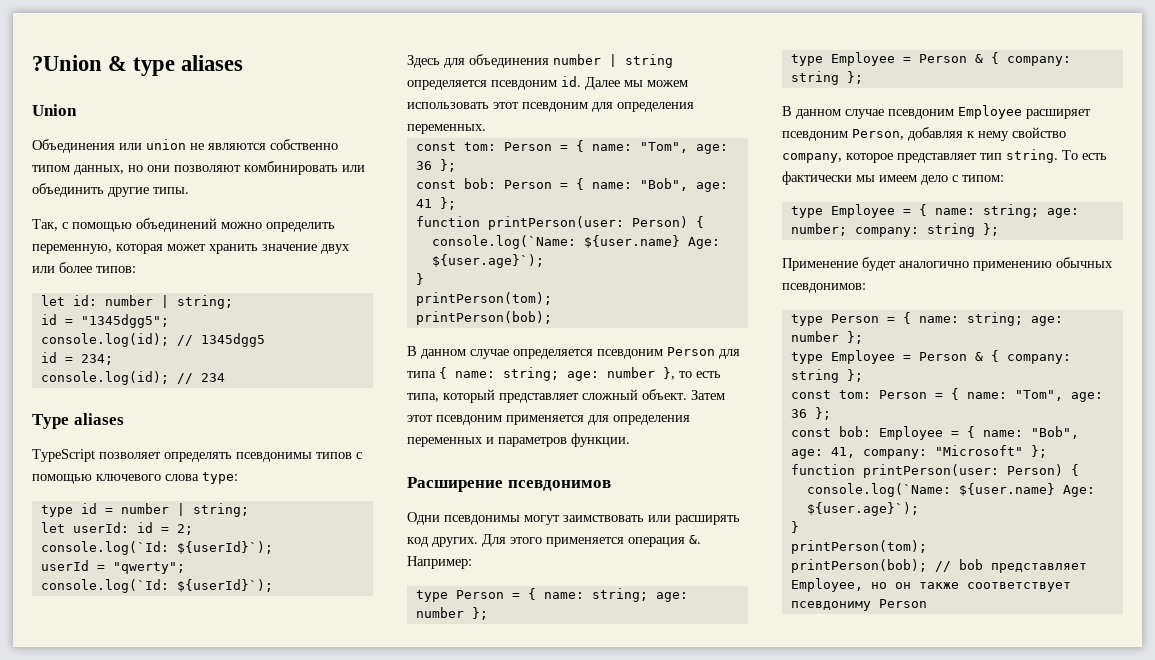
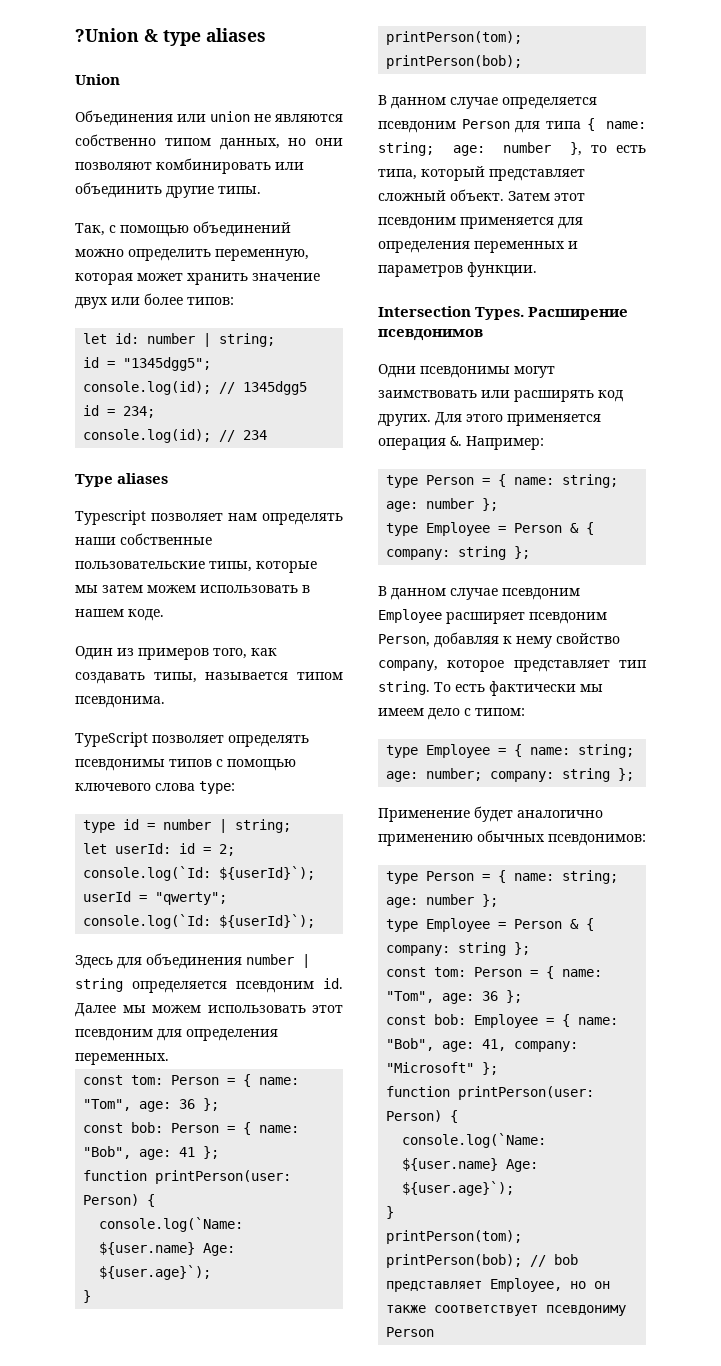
+ Typescript позволяет нам определять наши собственные пользовательские типы, которые мы затем можем использовать в нашем коде.
+ Один из примеров того, как создавать типы, называется типом псевдонима.
+ Intersection Types.

